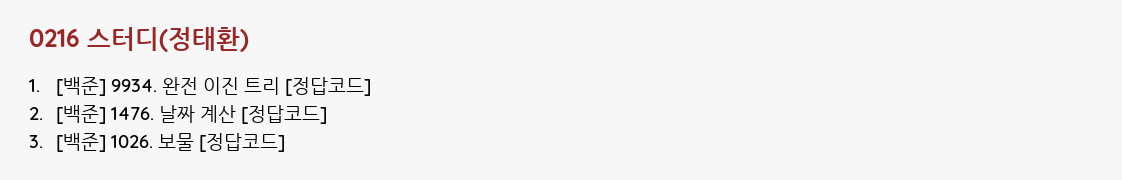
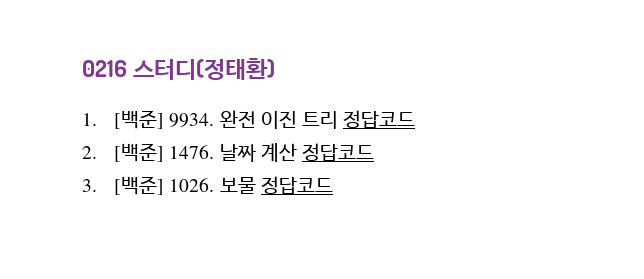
- 완전 이진 트리 [정답코드]
+ 완전 이진 트리 정답코드
- 날짜 계산 [정답코드]
+ 날짜 계산 정답코드
- 보물 [정답코드]
+ 보물 정답코드

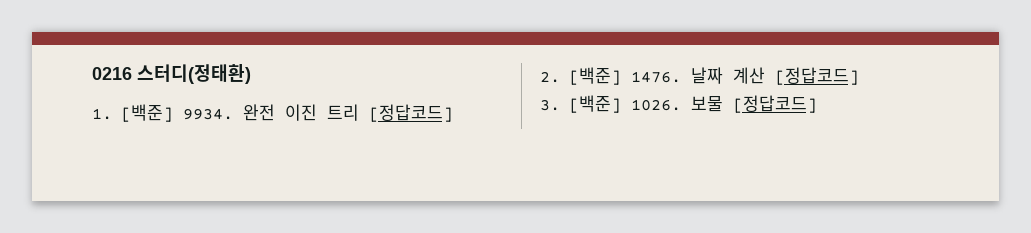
- 완전 이진 트리 정답코드
+ 완전 이진 트리 [정답코드]
- 날짜 계산 정답코드
+ 날짜 계산 [정답코드]
- 보물 정답코드
+ 보물 [정답코드]

